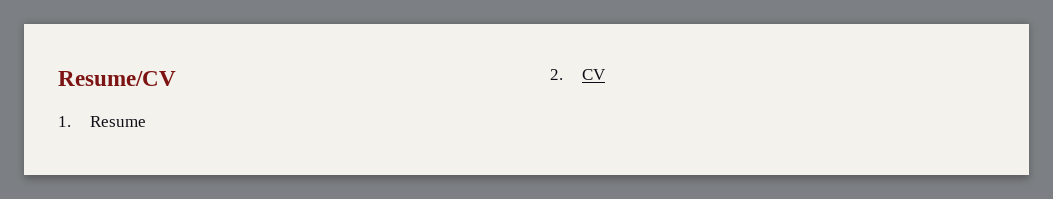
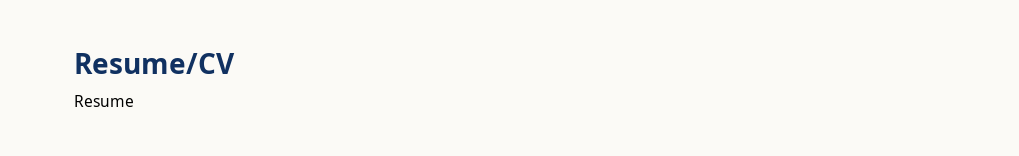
- 1. Resume
+ Resume
- 2. CV

